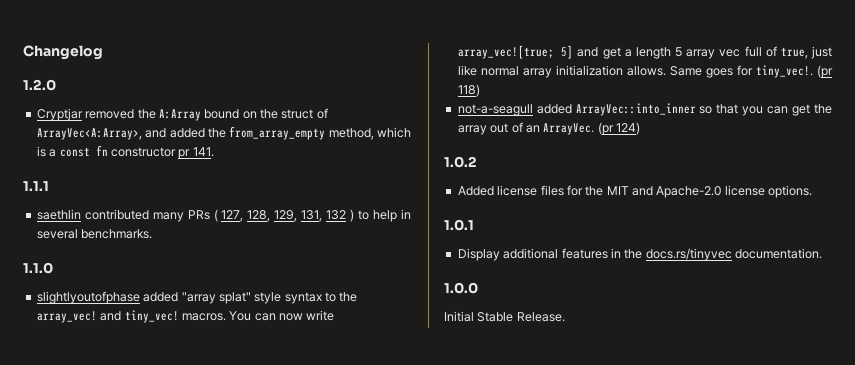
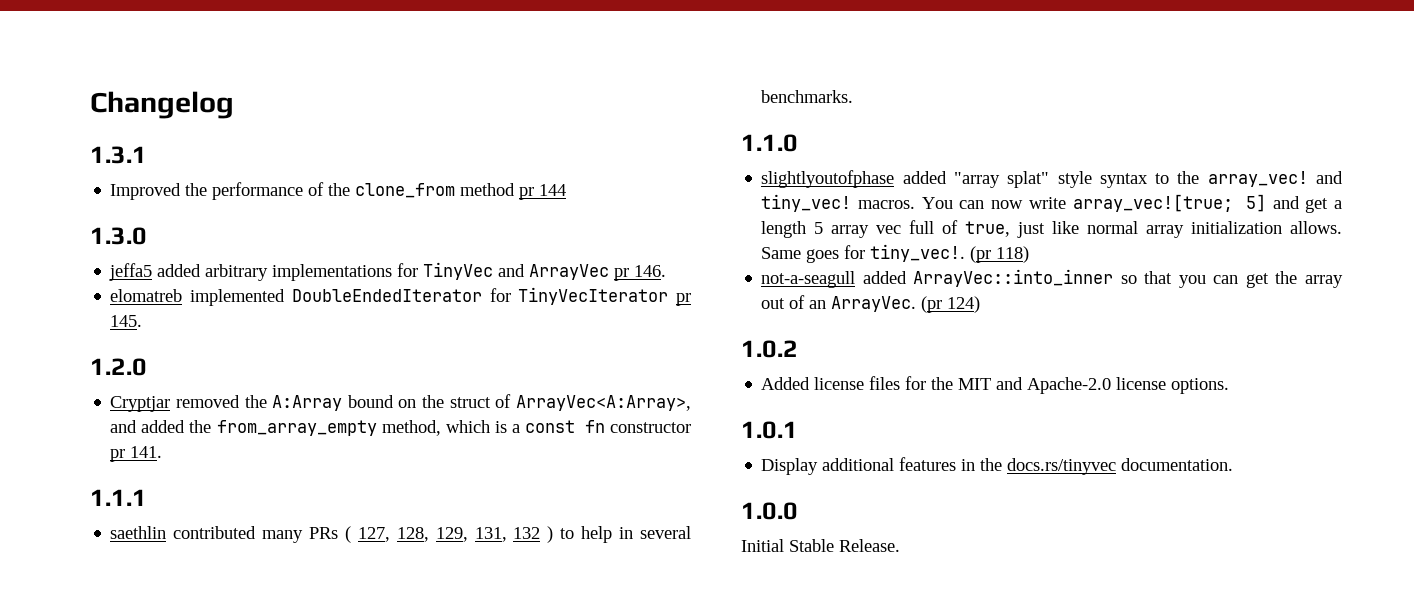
+ 1.3.1
+ Improved the performance of the clone_from method pr 144
+ 1.3.0
+ jeffa5 added arbitrary implementations for TinyVec and ArrayVec pr 146.
+ elomatreb implemented DoubleEndedIterator for TinyVecIterator pr 145.

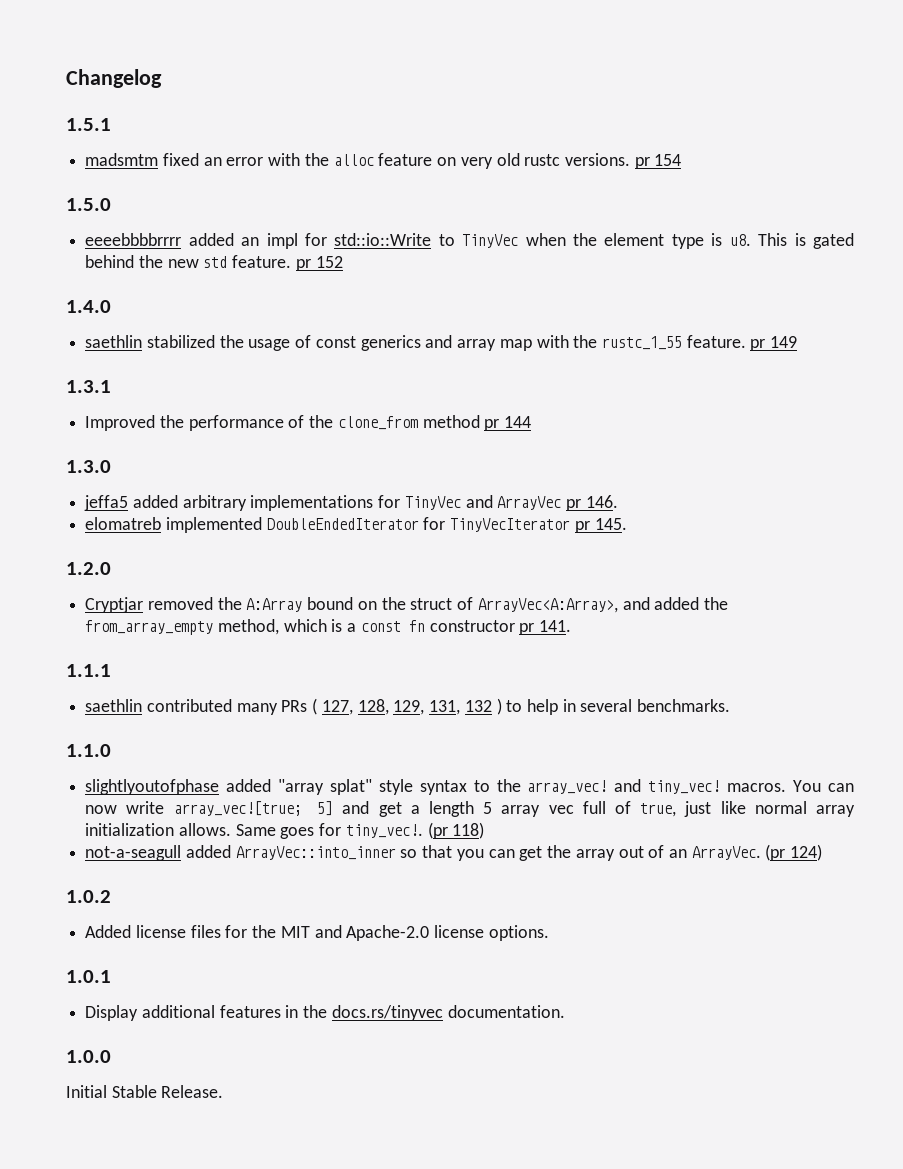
+ 1.5.1
+ madsmtm fixed an error with the alloc feature on very old rustc versions. pr 154
+ 1.5.0
+ eeeebbbbrrrr added an impl for std::io::Write to TinyVec when the element type is u8. This is gated behind the new std feature. pr 152
+ 1.4.0
+ saethlin stabilized the usage of const generics and array map with the rustc_1_55 feature. pr 149

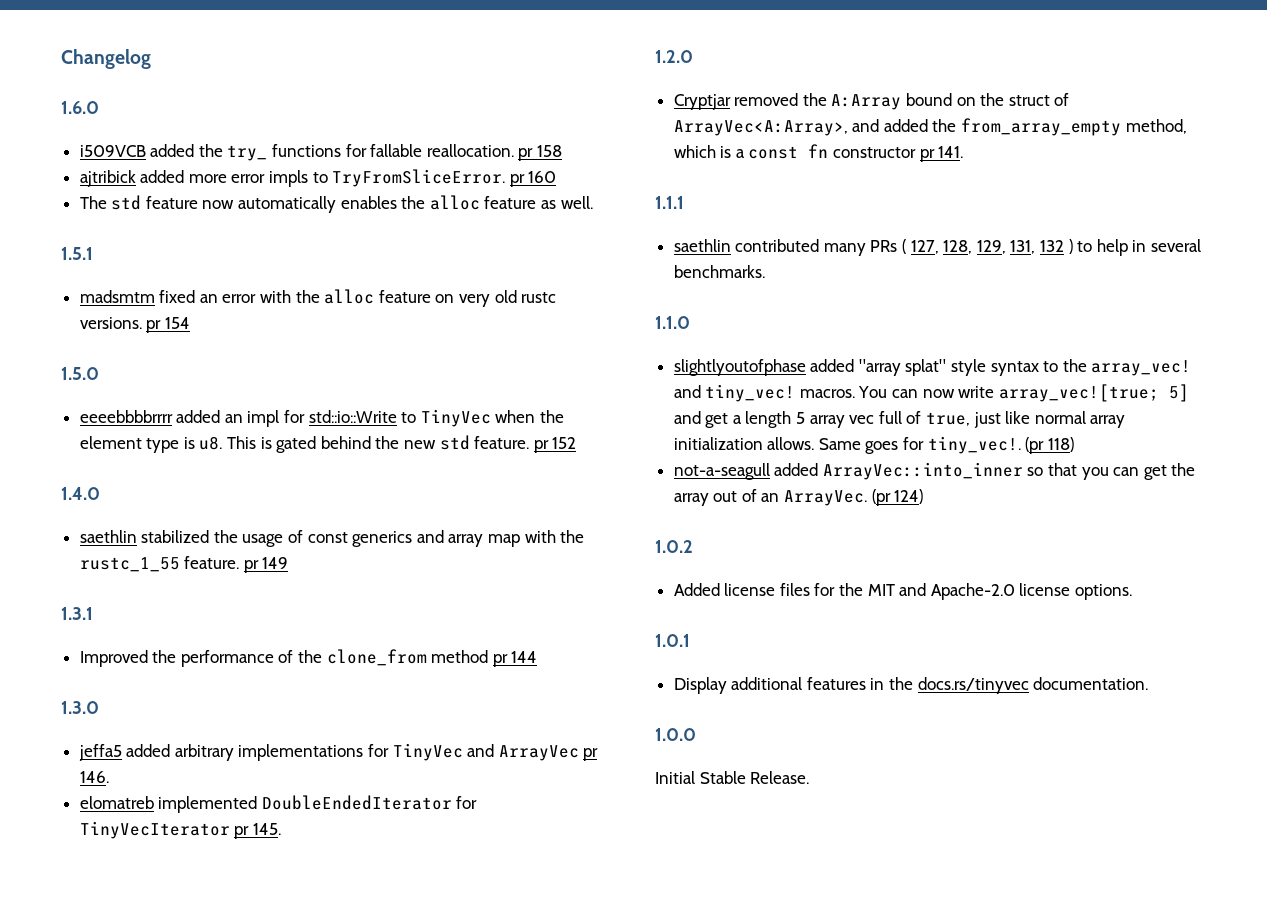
+ 1.6.0
+ i509VCB added the try_ functions for fallable reallocation. pr 158
+ ajtribick added more error impls to TryFromSliceError. pr 160
+ The std feature now automatically enables the alloc feature as well.

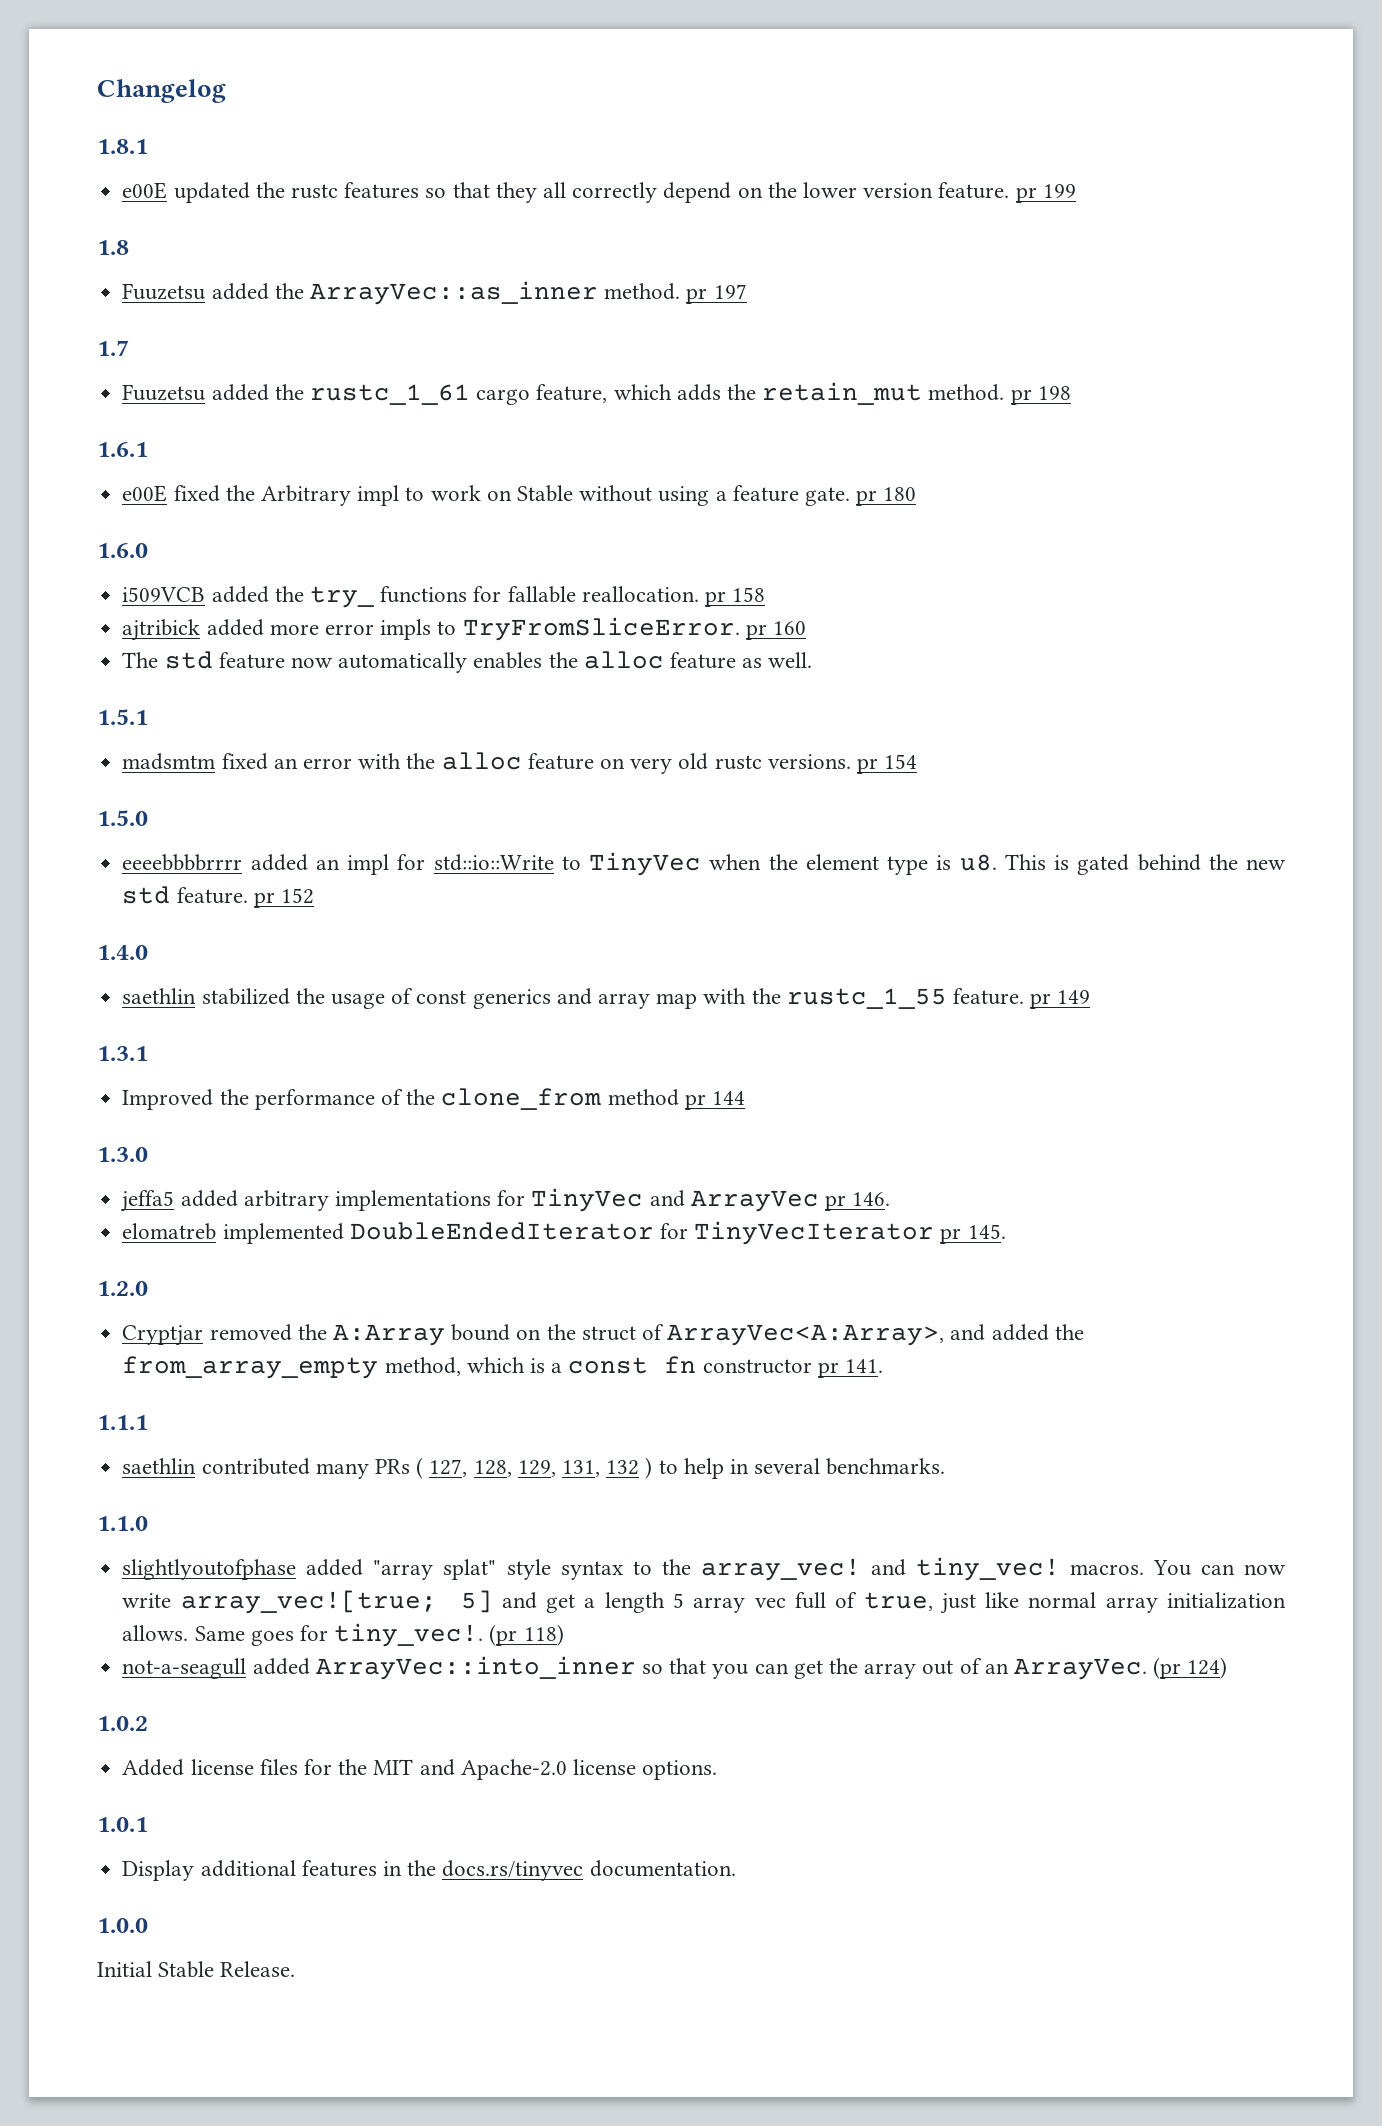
+ 1.8.1
+ e00E updated the rustc features so that they all correctly depend on the lower version feature. pr 199
+ 1.8
+ Fuuzetsu added the ArrayVec::as_inner method. pr 197
+ 1.7
+ Fuuzetsu added the rustc_1_61 cargo feature, which adds the retain_mut method. pr 198
+ 1.6.1
+ e00E fixed the Arbitrary impl to work on Stable without using a feature gate. pr 180

